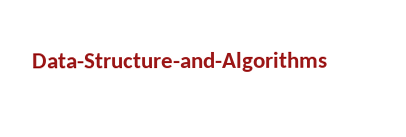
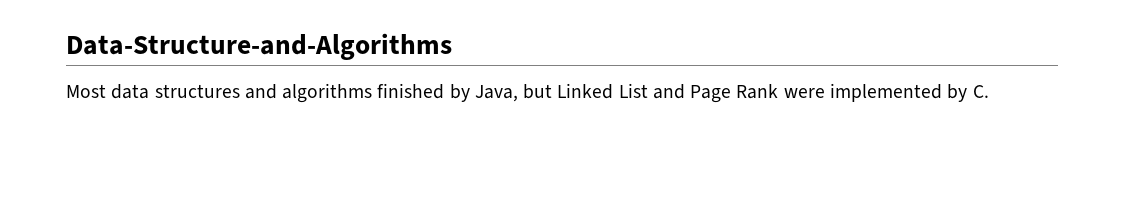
+ Most data structures and algorithms finished by Java, but Linked List and Page Rank were implemented by C.

